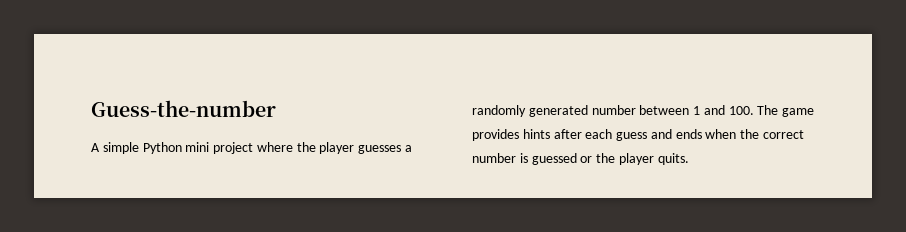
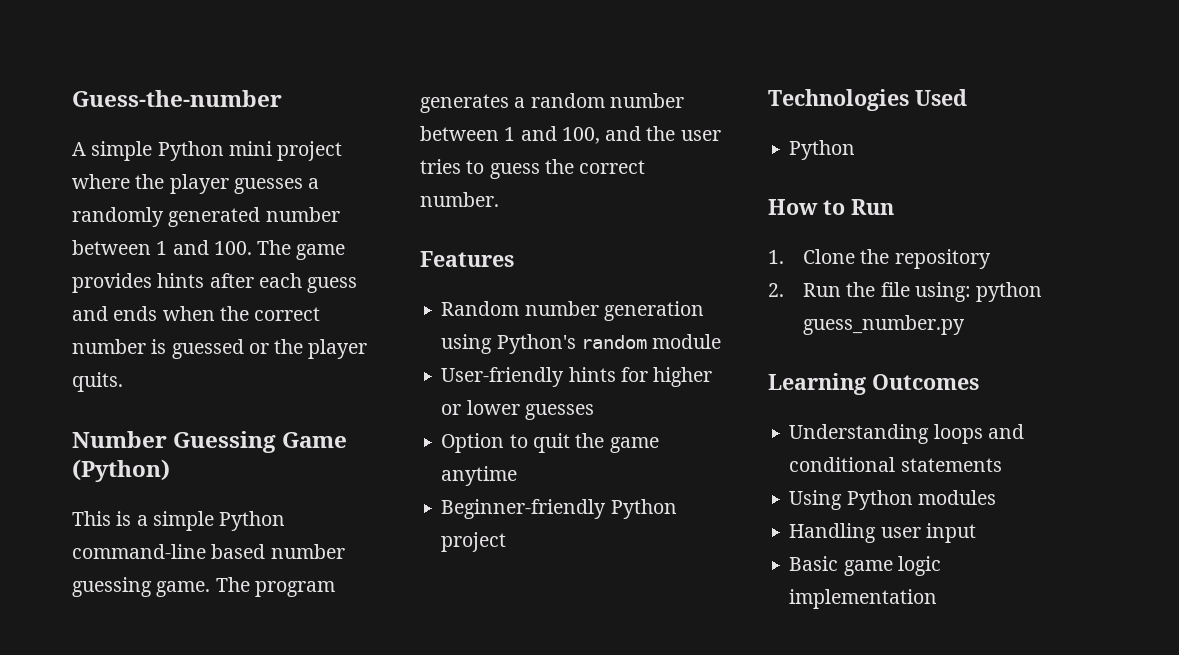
+ Number Guessing Game (Python)
+ This is a simple Python command-line based number guessing game. The program generates a random number between 1 and 100, and the user tries to guess the correct number.
+ Features
+ Random number generation using Python's random module
+ User-friendly hints for higher or lower guesses
+ Option to quit the game anytime
+ Beginner-friendly Python project
+ Technologies Used
+ Python
+ How to Run
+ 1. Clone the repository
+ 2. Run the file using: python guess_number.py
+ Learning Outcomes
+ Understanding loops and conditional statements
+ Using Python modules
+ Handling user input
+ Basic game logic implementation

